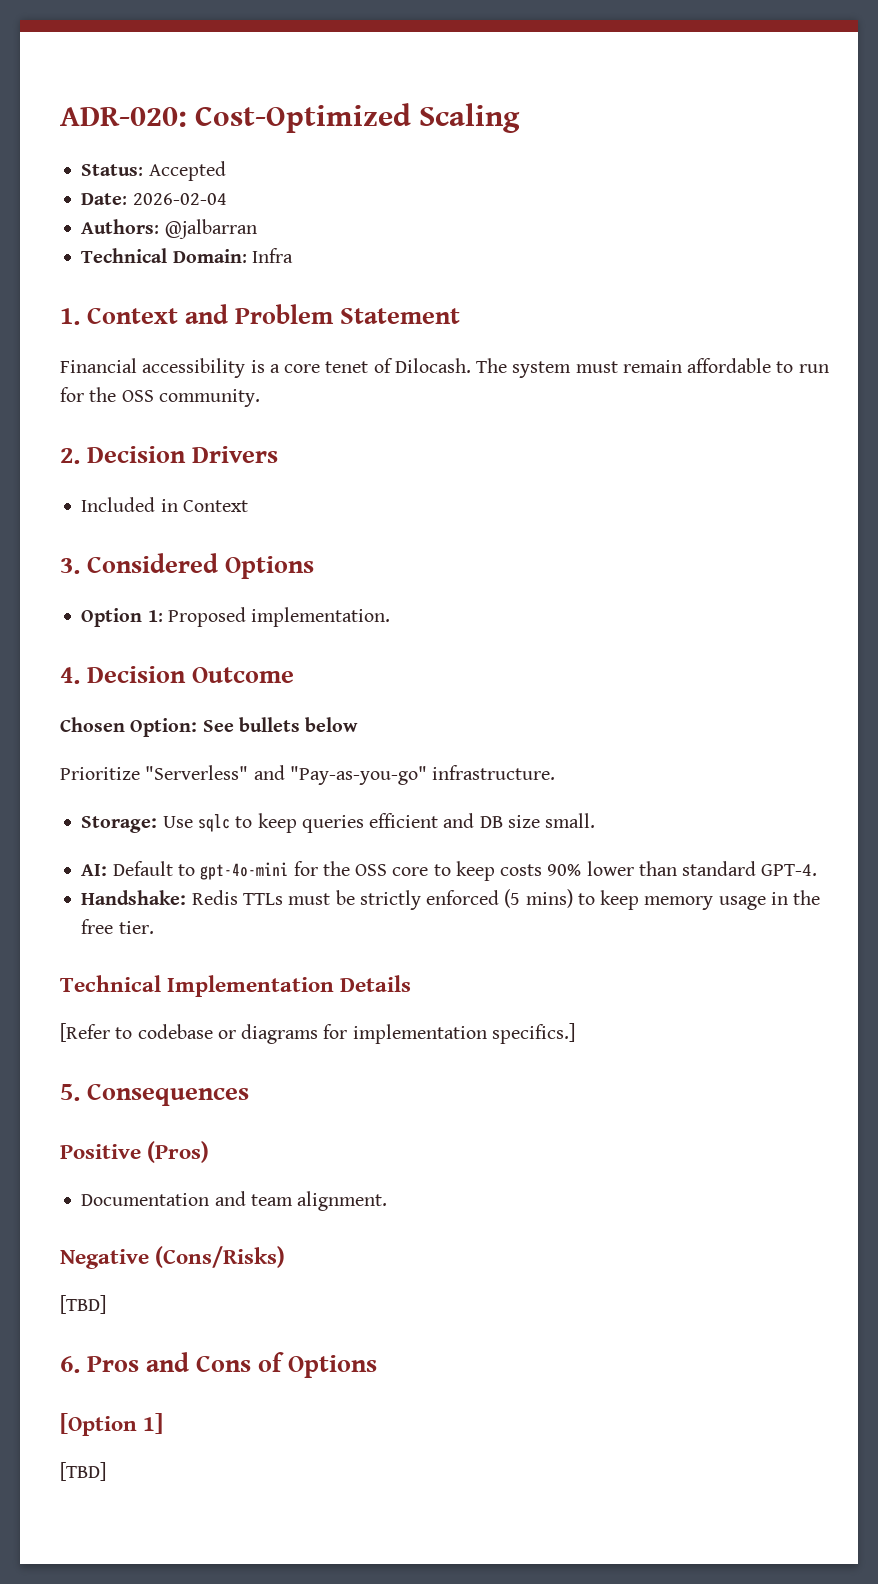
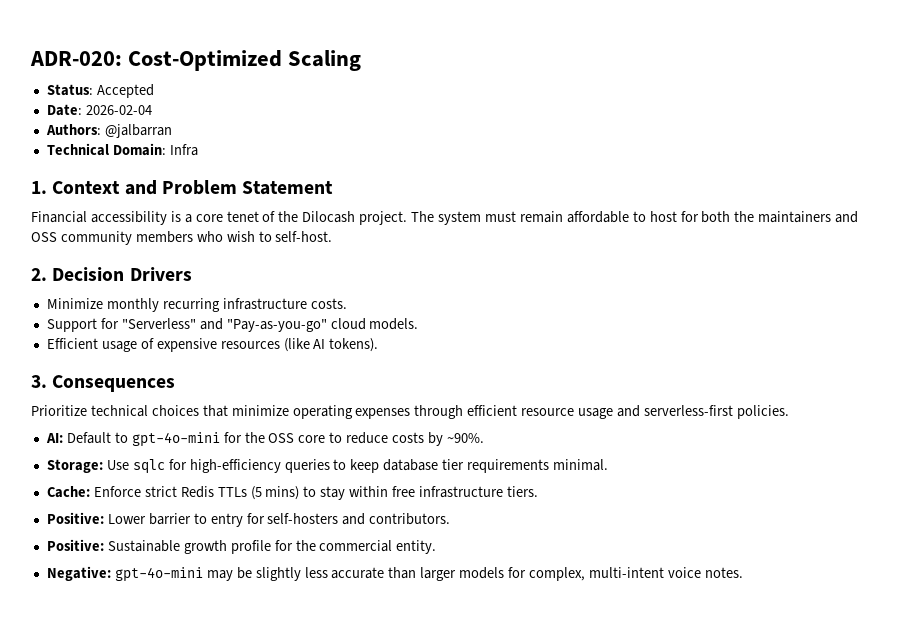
- Financial accessibility is a core tenet of Dilocash.
+ Financial accessibility is a core tenet of the Dilocash project.
- The system must remain affordable to run for the OSS community.
+ The system must remain affordable to host for both the maintainers and OSS community members who wish to self-host.
  2. Decision Drivers
- Included in Context
- 3. Considered Options
- Option 1: Proposed implementation.
- 4. Decision Outcome
- Chosen Option: See bullets below
- Prioritize "Serverless" and "Pay-as-you-go" infrastructure.
- Storage: Use sqlc to keep queries efficient and DB size small.
+ Minimize monthly recurring infrastructure costs.
+ Support for "Serverless" and "Pay-as-you-go" cloud models.
+ Efficient usage of expensive resources (like AI tokens).
+ 3. Consequences
+ Prioritize technical choices that minimize operating expenses through efficient resource usage and serverless-first policies.
- AI: Default to gpt-4o-mini for the OSS core to keep costs 90% lower than standard GPT-4.
- Handshake: Redis TTLs must be strictly enforced (5 mins) to keep memory usage in the free tier.
- Technical Implementation Details
- [Refer to codebase or diagrams for implementation specifics.]
- 5. Consequences
- Positive (Pros)
- Documentation and team alignment.
- Negative (Cons/Risks)
- [TBD]
- 6. Pros and Cons of Options
- [Option 1]
- [TBD]
+ AI: Default to gpt-4o-mini for the OSS core to reduce costs by ~90%.
+ Storage: Use sqlc for high-efficiency queries to keep database tier requirements minimal.
+ Cache: Enforce strict Redis TTLs (5 mins) to stay within free infrastructure tiers.
+ Positive: Lower barrier to entry for self-hosters and contributors.
+ Positive: Sustainable growth profile for the commercial entity.
+ Negative: gpt-4o-mini may be slightly less accurate than larger models for complex, multi-intent voice notes.

